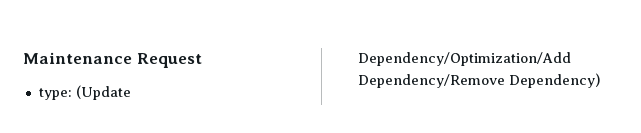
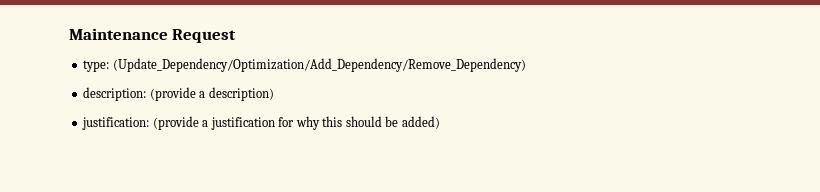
- type: (Update Dependency/Optimization/Add Dependency/Remove Dependency)
+ type: (Update_Dependency/Optimization/Add_Dependency/Remove_Dependency)
+ description: (provide a description)
+ justification: (provide a justification for why this should be added)

